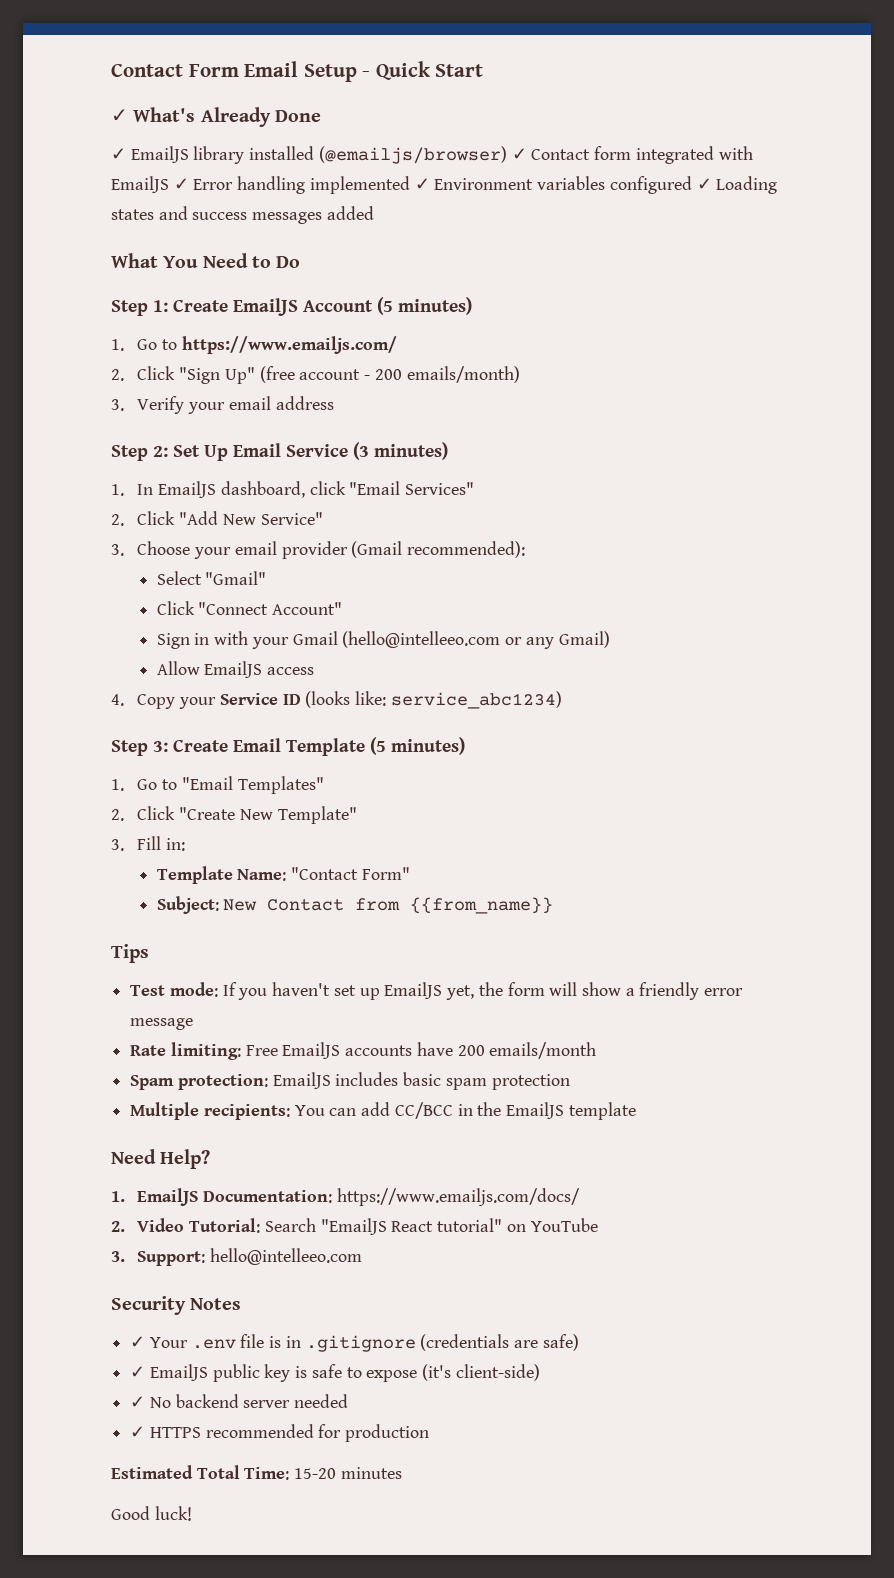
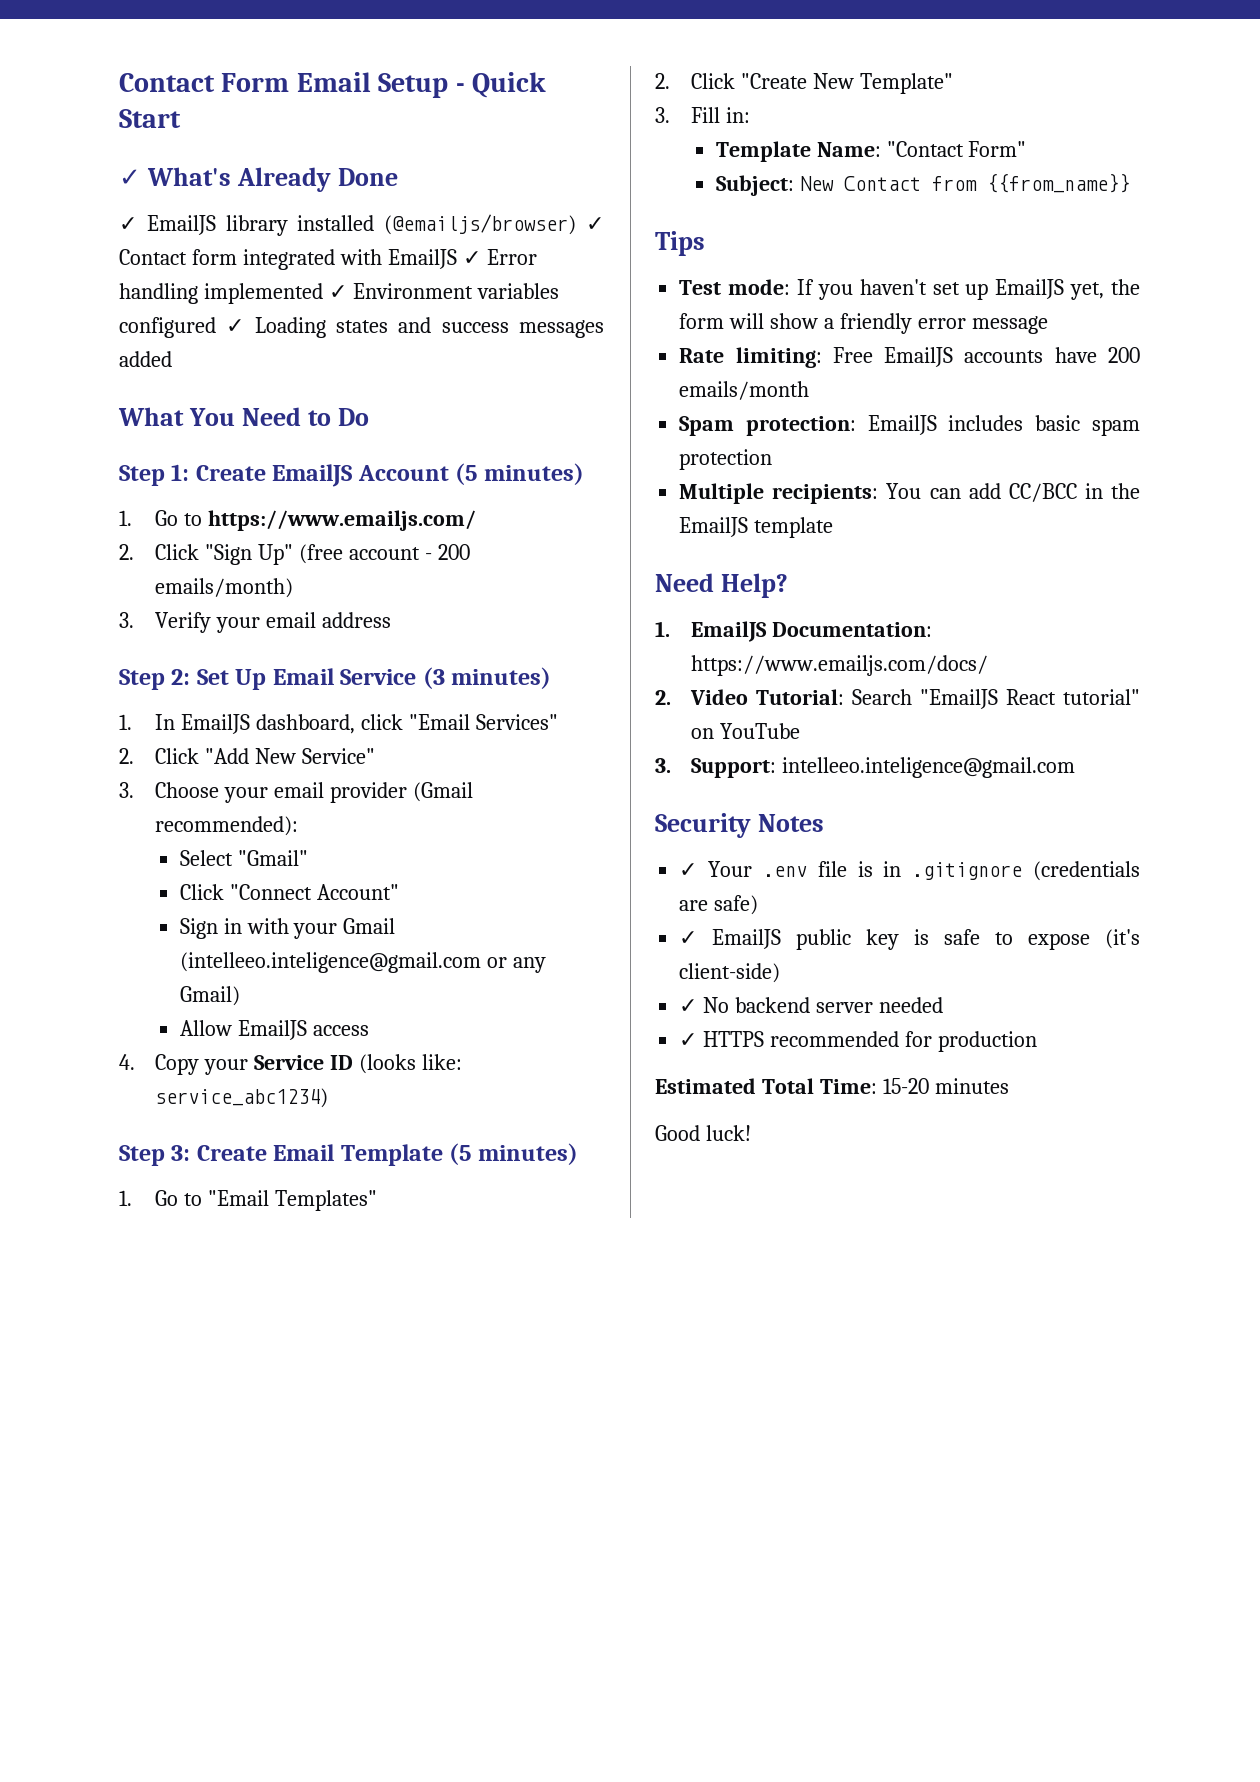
- Sign in with your Gmail (hello@intelleeo.com or any Gmail)
+ Sign in with your Gmail (intelleeo.inteligence@gmail.com or any Gmail)
- 3. Support: hello@intelleeo.com
+ 3. Support: intelleeo.inteligence@gmail.com

